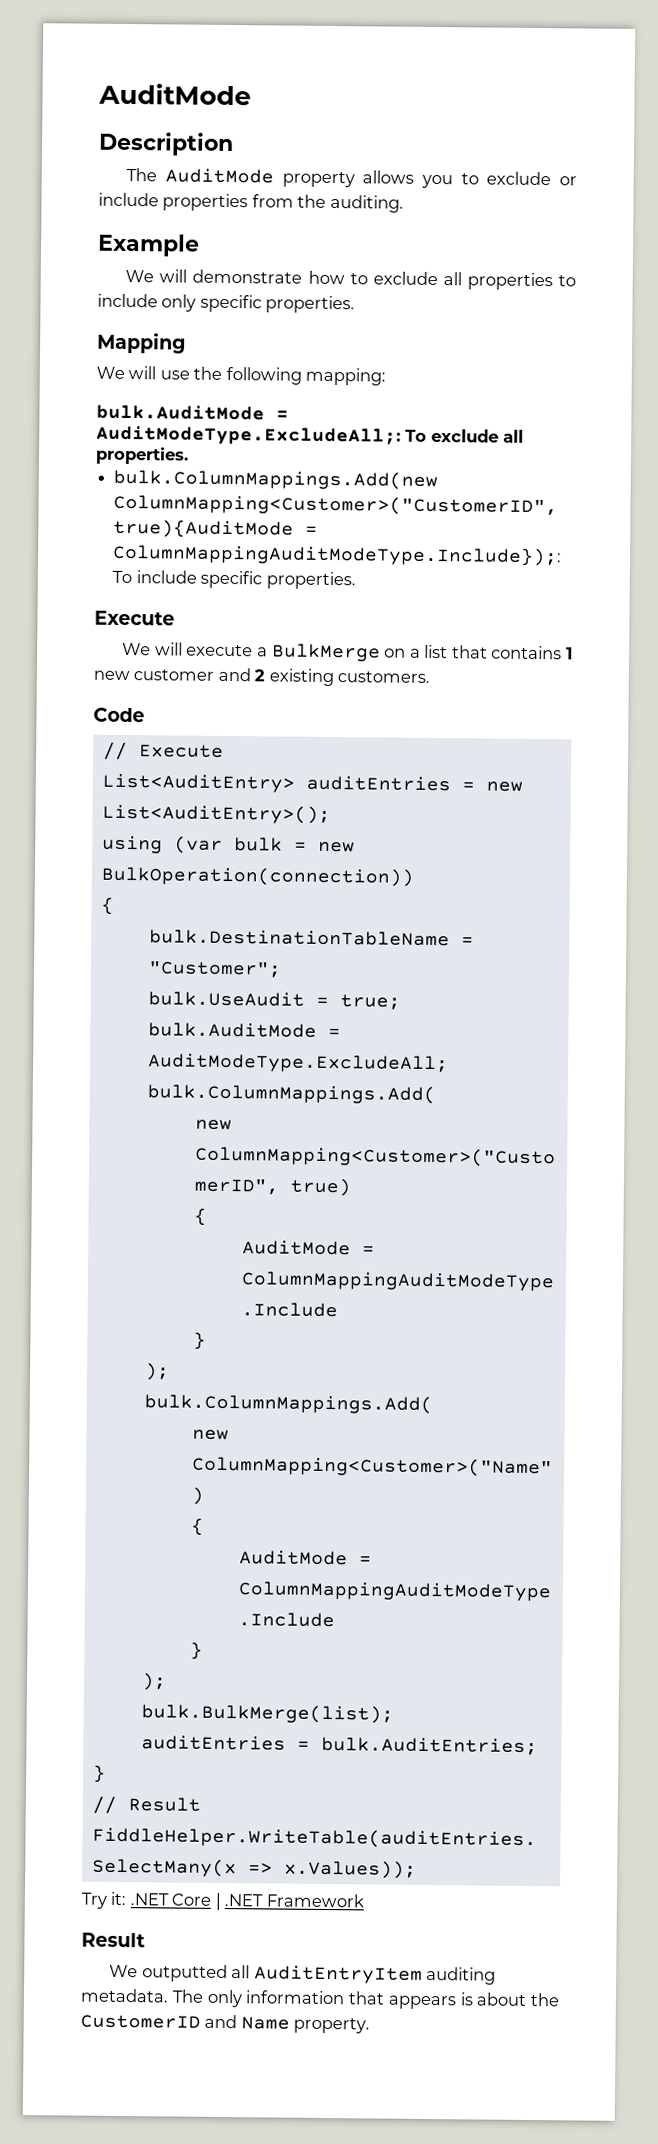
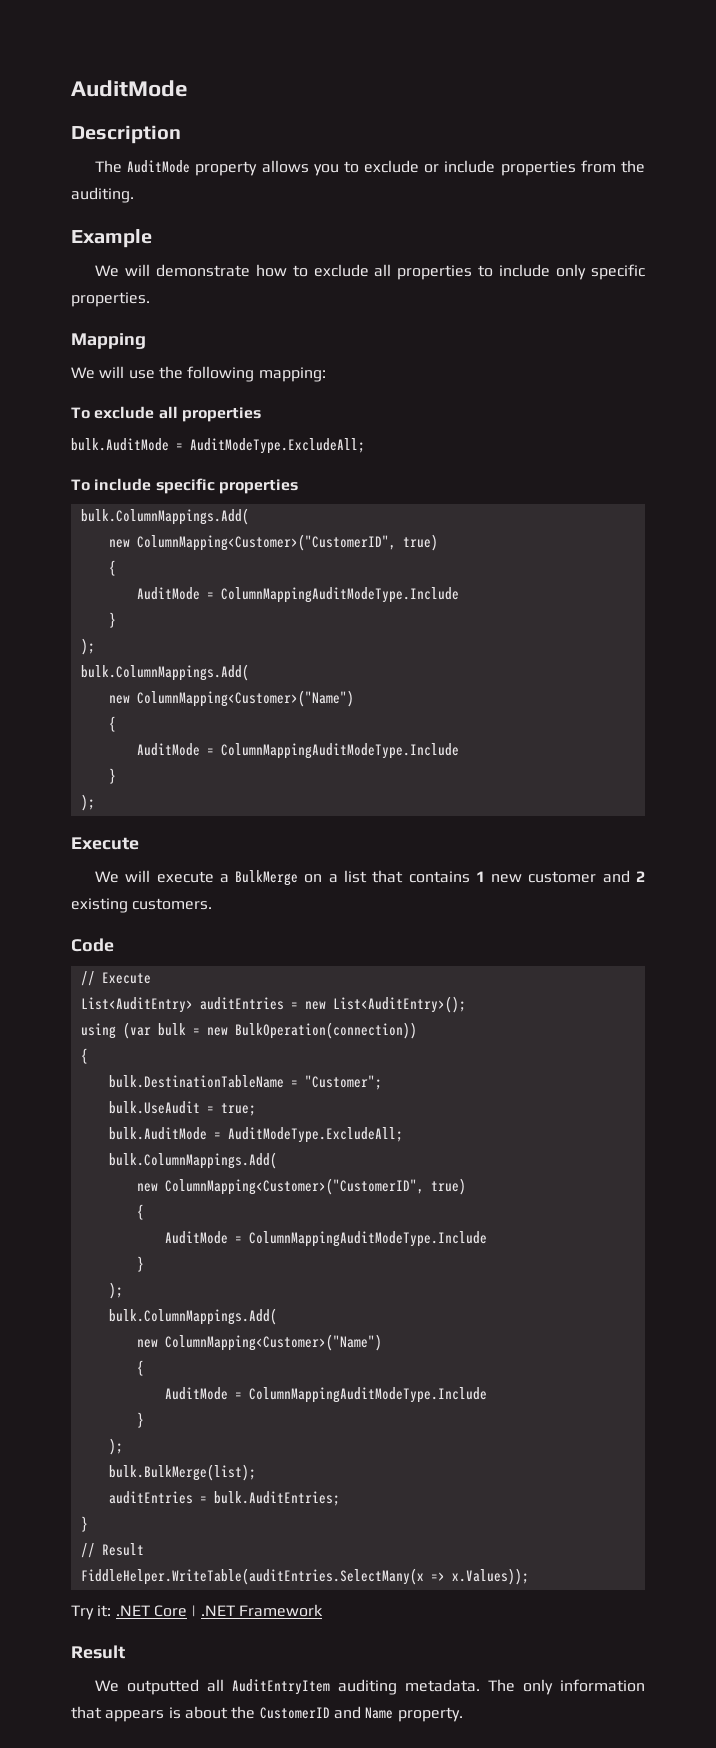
- bulk.AuditMode = AuditModeType.ExcludeAll;: To exclude all properties.
- bulk.ColumnMappings.Add(new ColumnMapping<Customer>("CustomerID", true){AuditMode = ColumnMappingAuditModeType.Include});: To include specific properties.
+ To exclude all properties
+ bulk.AuditMode = AuditModeType.ExcludeAll;
+ To include specific properties
+ bulk.ColumnMappings.Add(
+ new ColumnMapping<Customer>("CustomerID", true)
+ {
+ AuditMode = ColumnMappingAuditModeType.Include
+ }
+ );
+ bulk.ColumnMappings.Add(
+ new ColumnMapping<Customer>("Name")
+ {
+ AuditMode = ColumnMappingAuditModeType.Include
+ }
+ );

